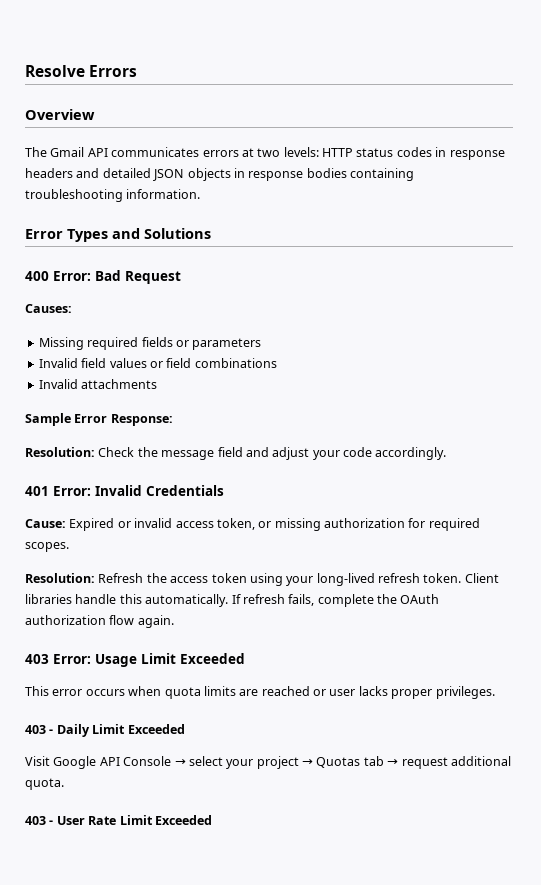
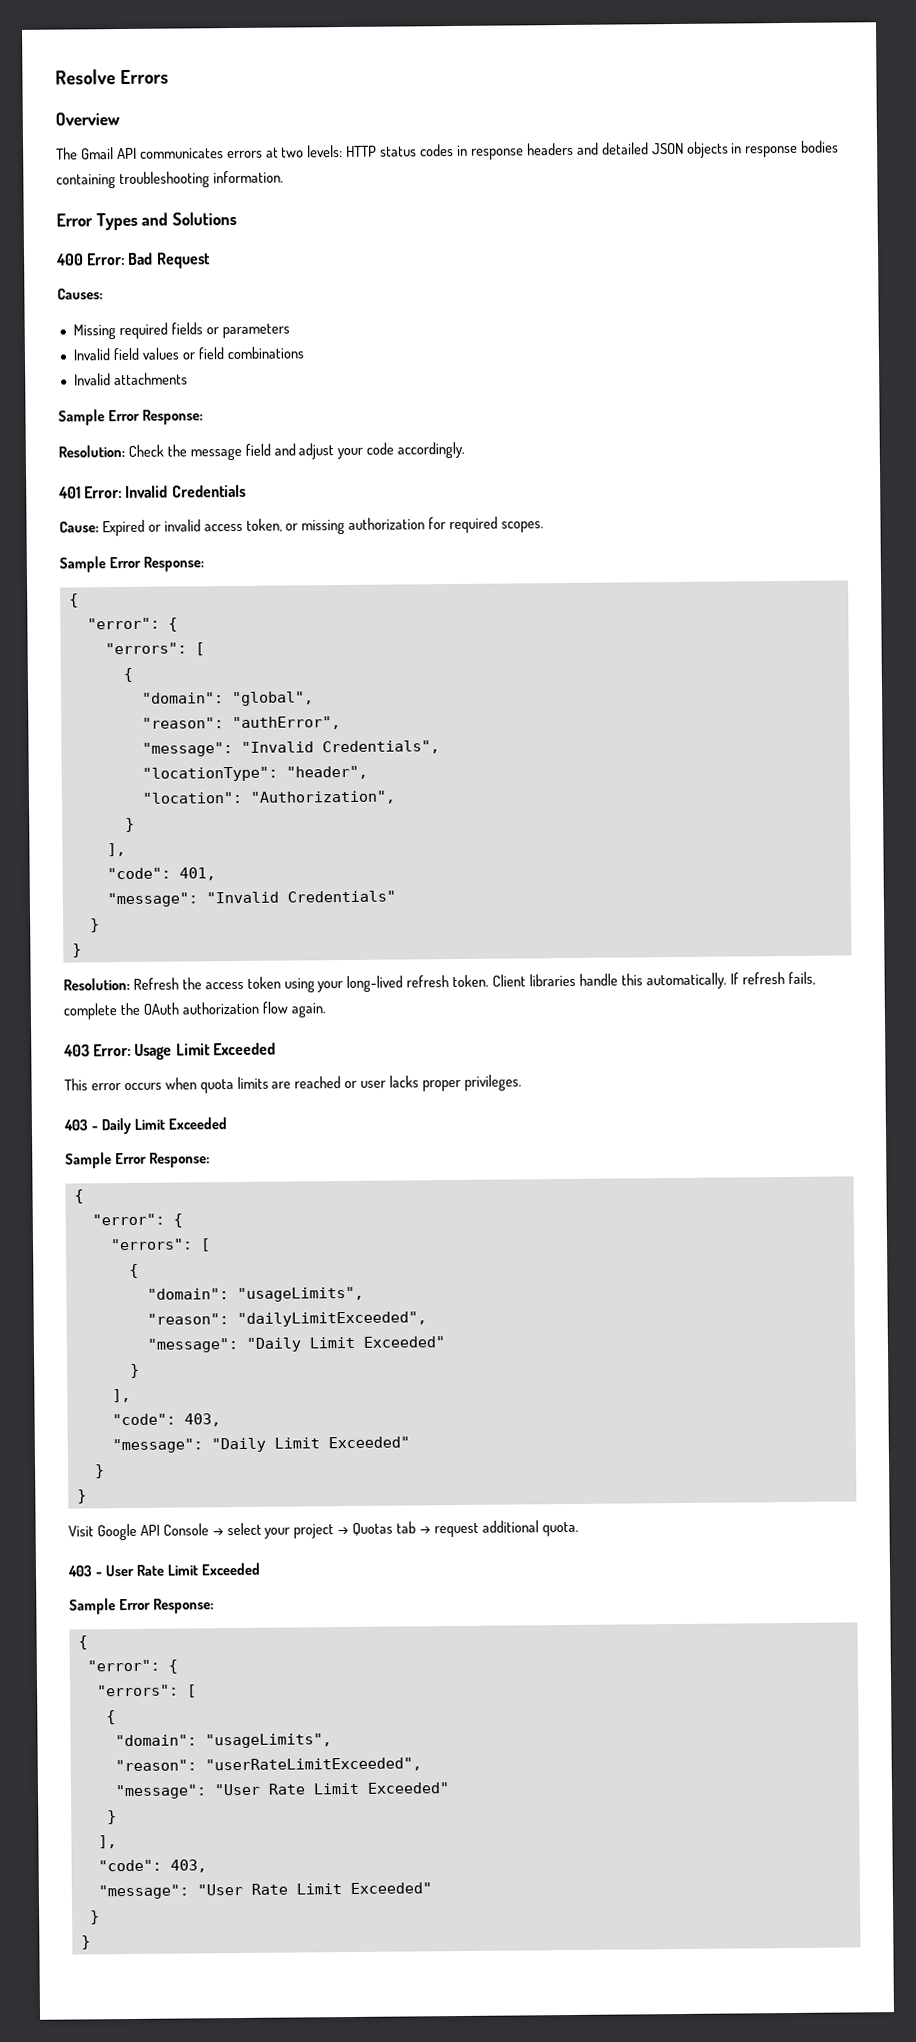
  Cause: Expired or invalid access token, or missing authorization for required scopes.
+ Sample Error Response:
+ {
+ "error": {
+ "errors": [
+ {
+ "domain": "global",
+ "reason": "authError",
+ "message": "Invalid Credentials",
+ "locationType": "header",
+ "location": "Authorization",
+ }
+ ],
+ "code": 401,
+ "message": "Invalid Credentials"
+ }
+ }
  403 - Daily Limit Exceeded
+ Sample Error Response:
+ {
+ "error": {
+ "errors": [
+ {
+ "domain": "usageLimits",
+ "reason": "dailyLimitExceeded",
+ "message": "Daily Limit Exceeded"
+ }
+ ],
+ "code": 403,
+ "message": "Daily Limit Exceeded"
+ }
+ }
  403 - User Rate Limit Exceeded
+ Sample Error Response:
+ {
+ "error": {
+ "errors": [
+ {
+ "domain": "usageLimits",
+ "reason": "userRateLimitExceeded",
+ "message": "User Rate Limit Exceeded"
+ }
+ ],
+ "code": 403,
+ "message": "User Rate Limit Exceeded"
+ }
+ }

